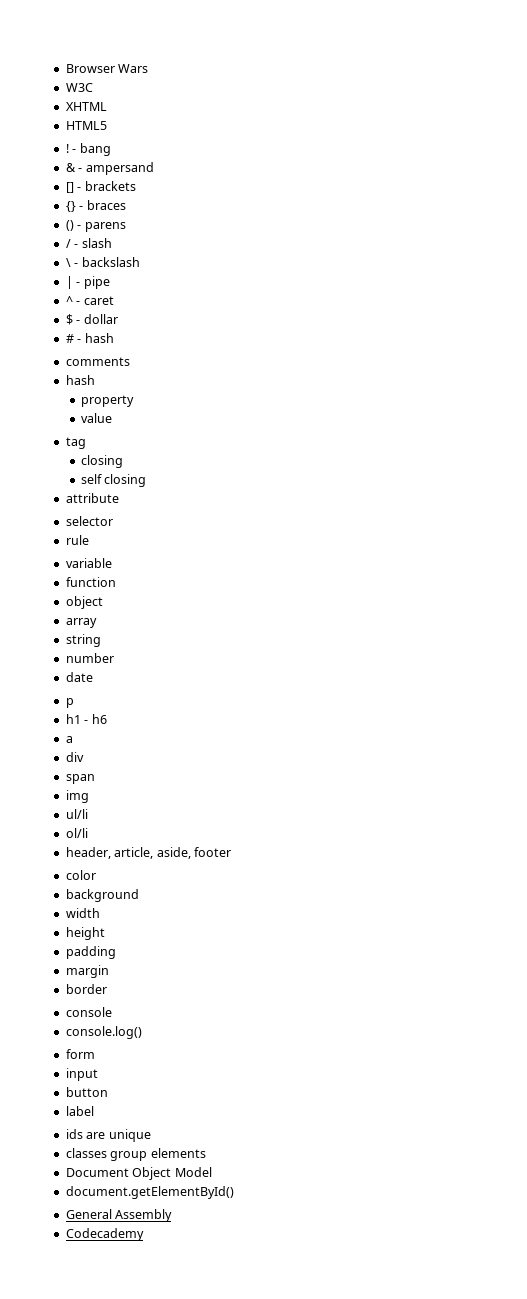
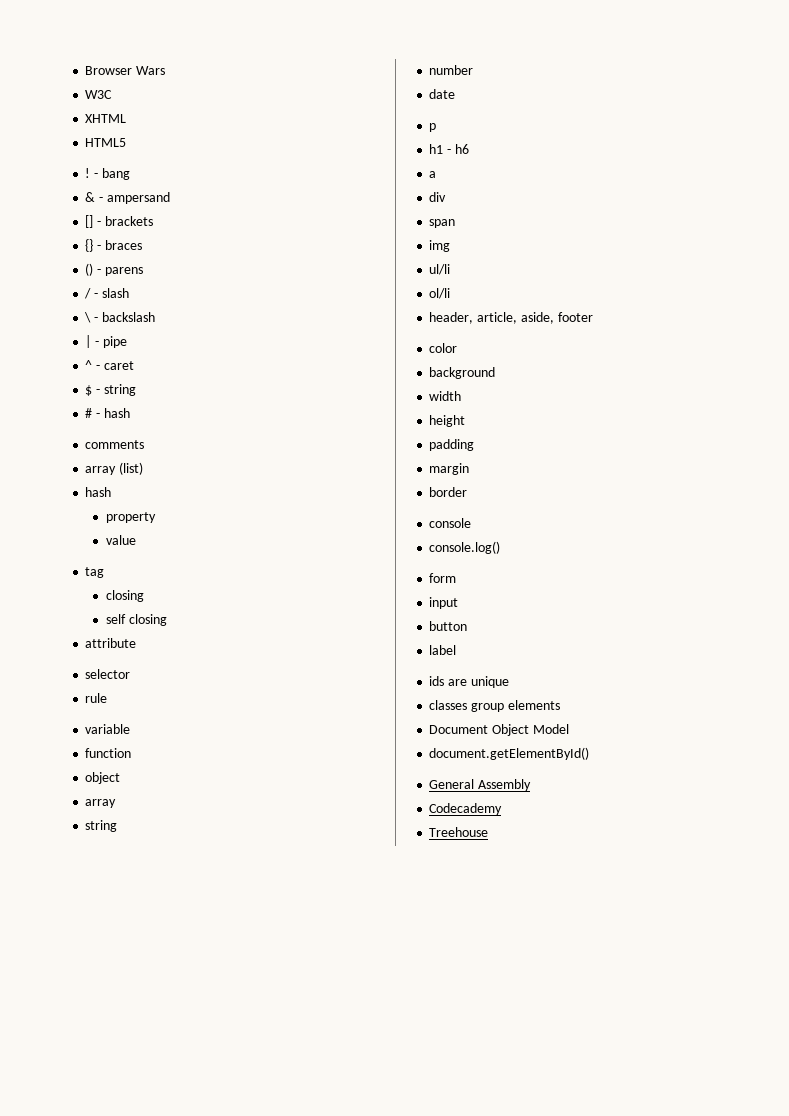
- $ - dollar
+ $ - string
+ array (list)
+ Treehouse

